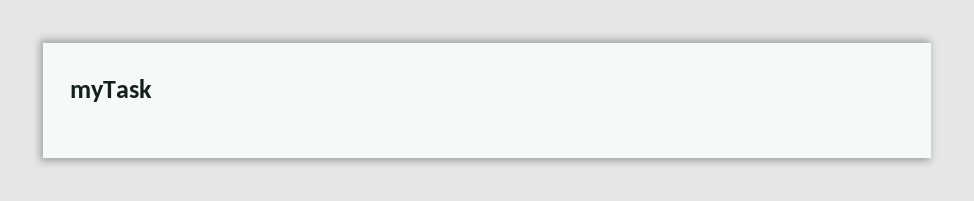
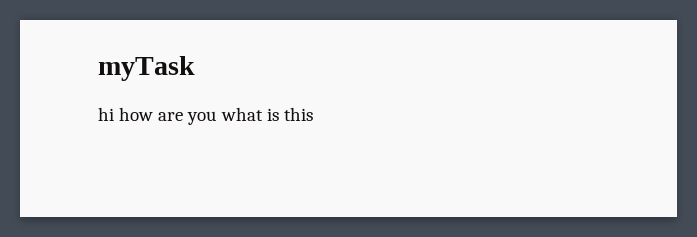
+ hi how are you what is this

